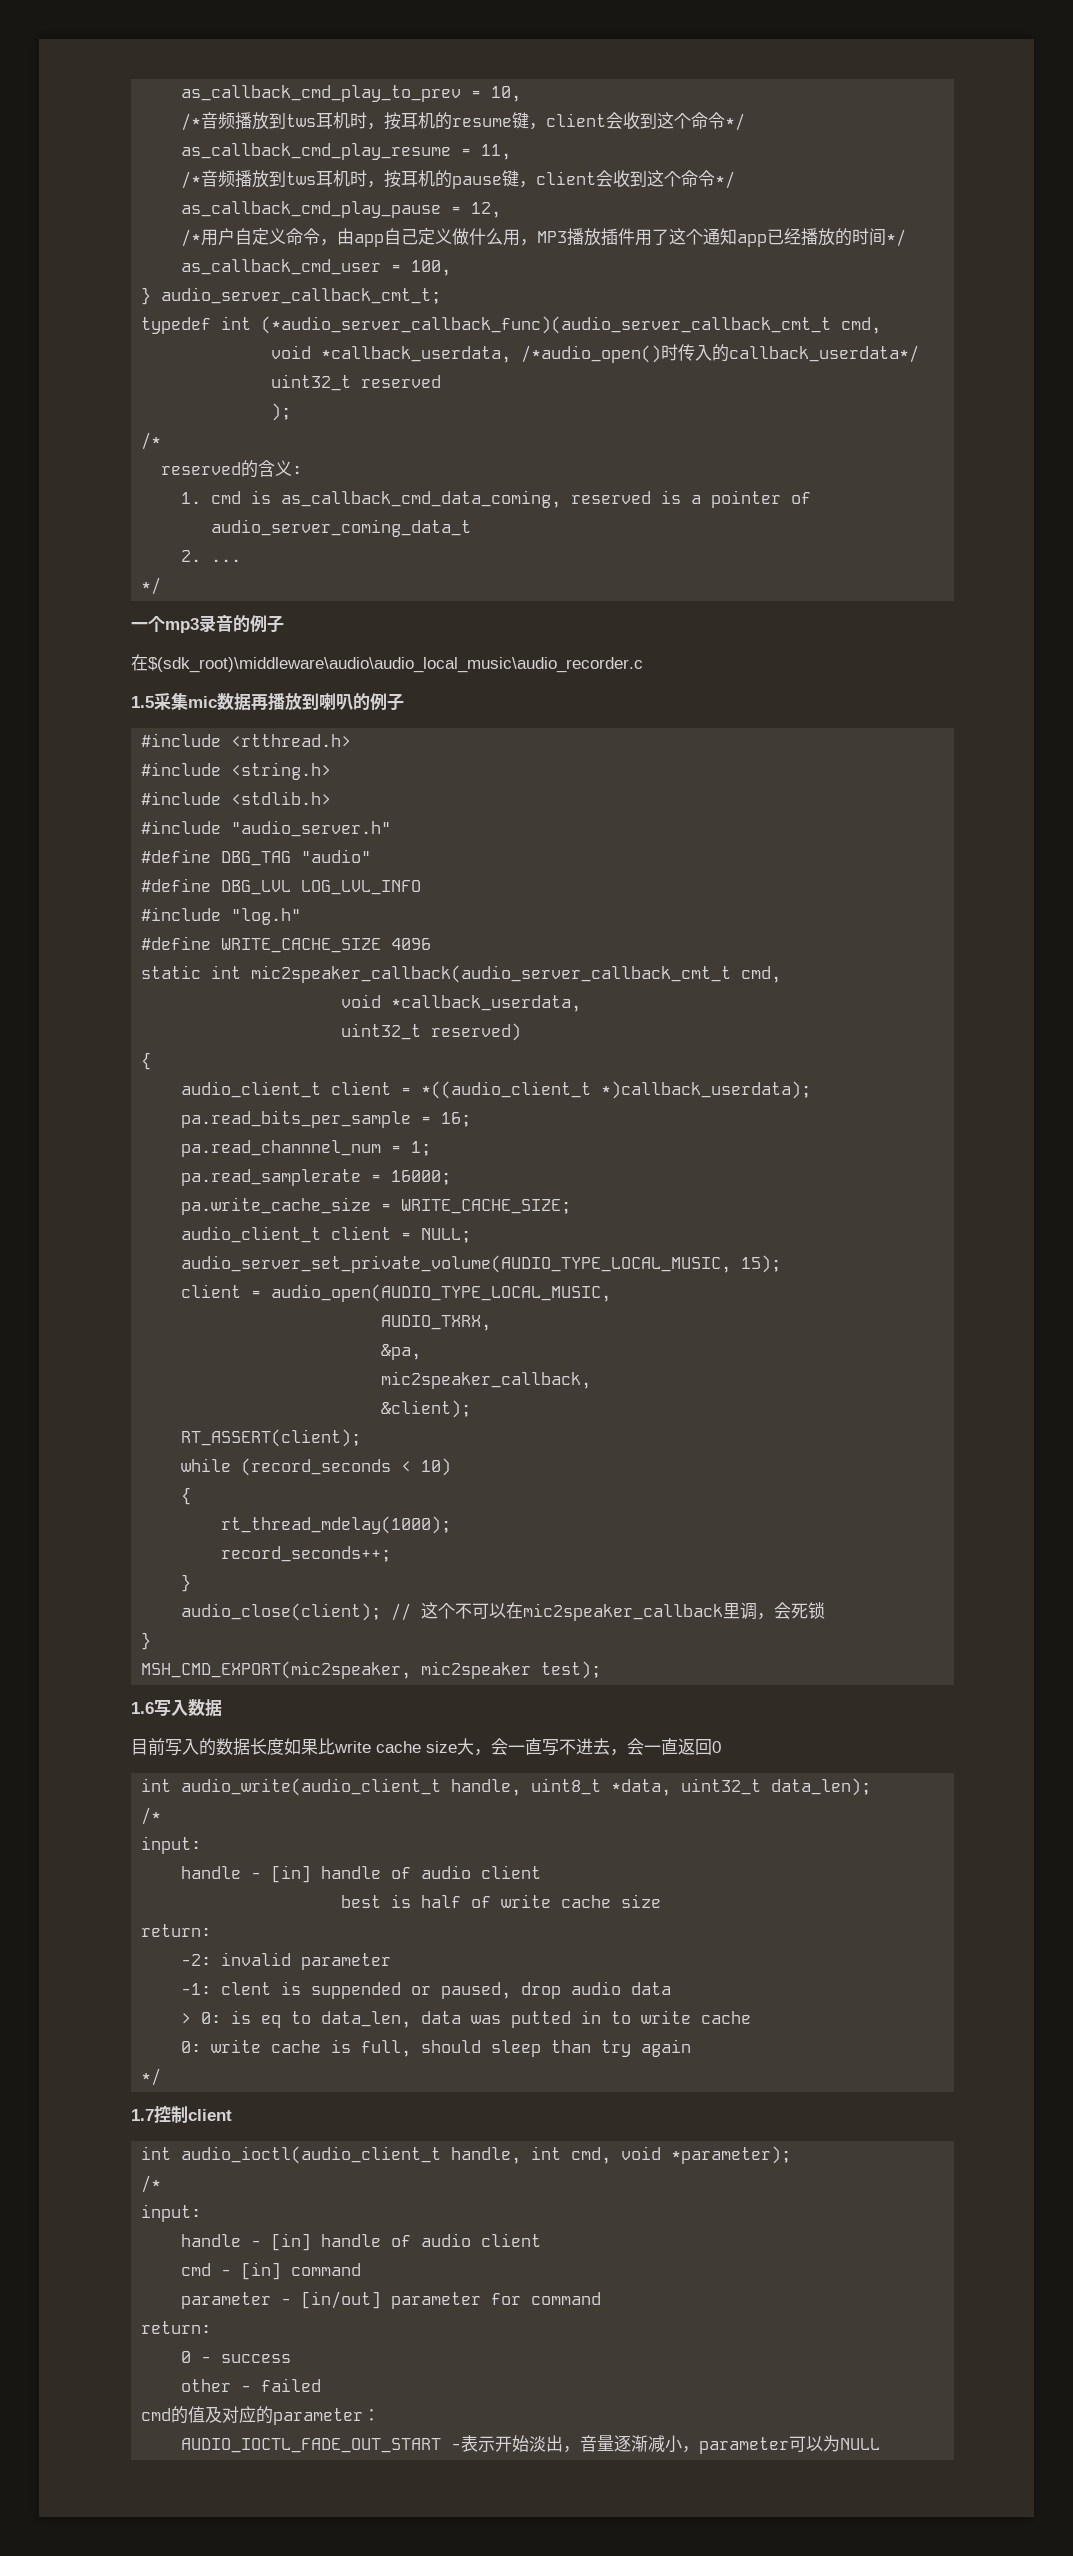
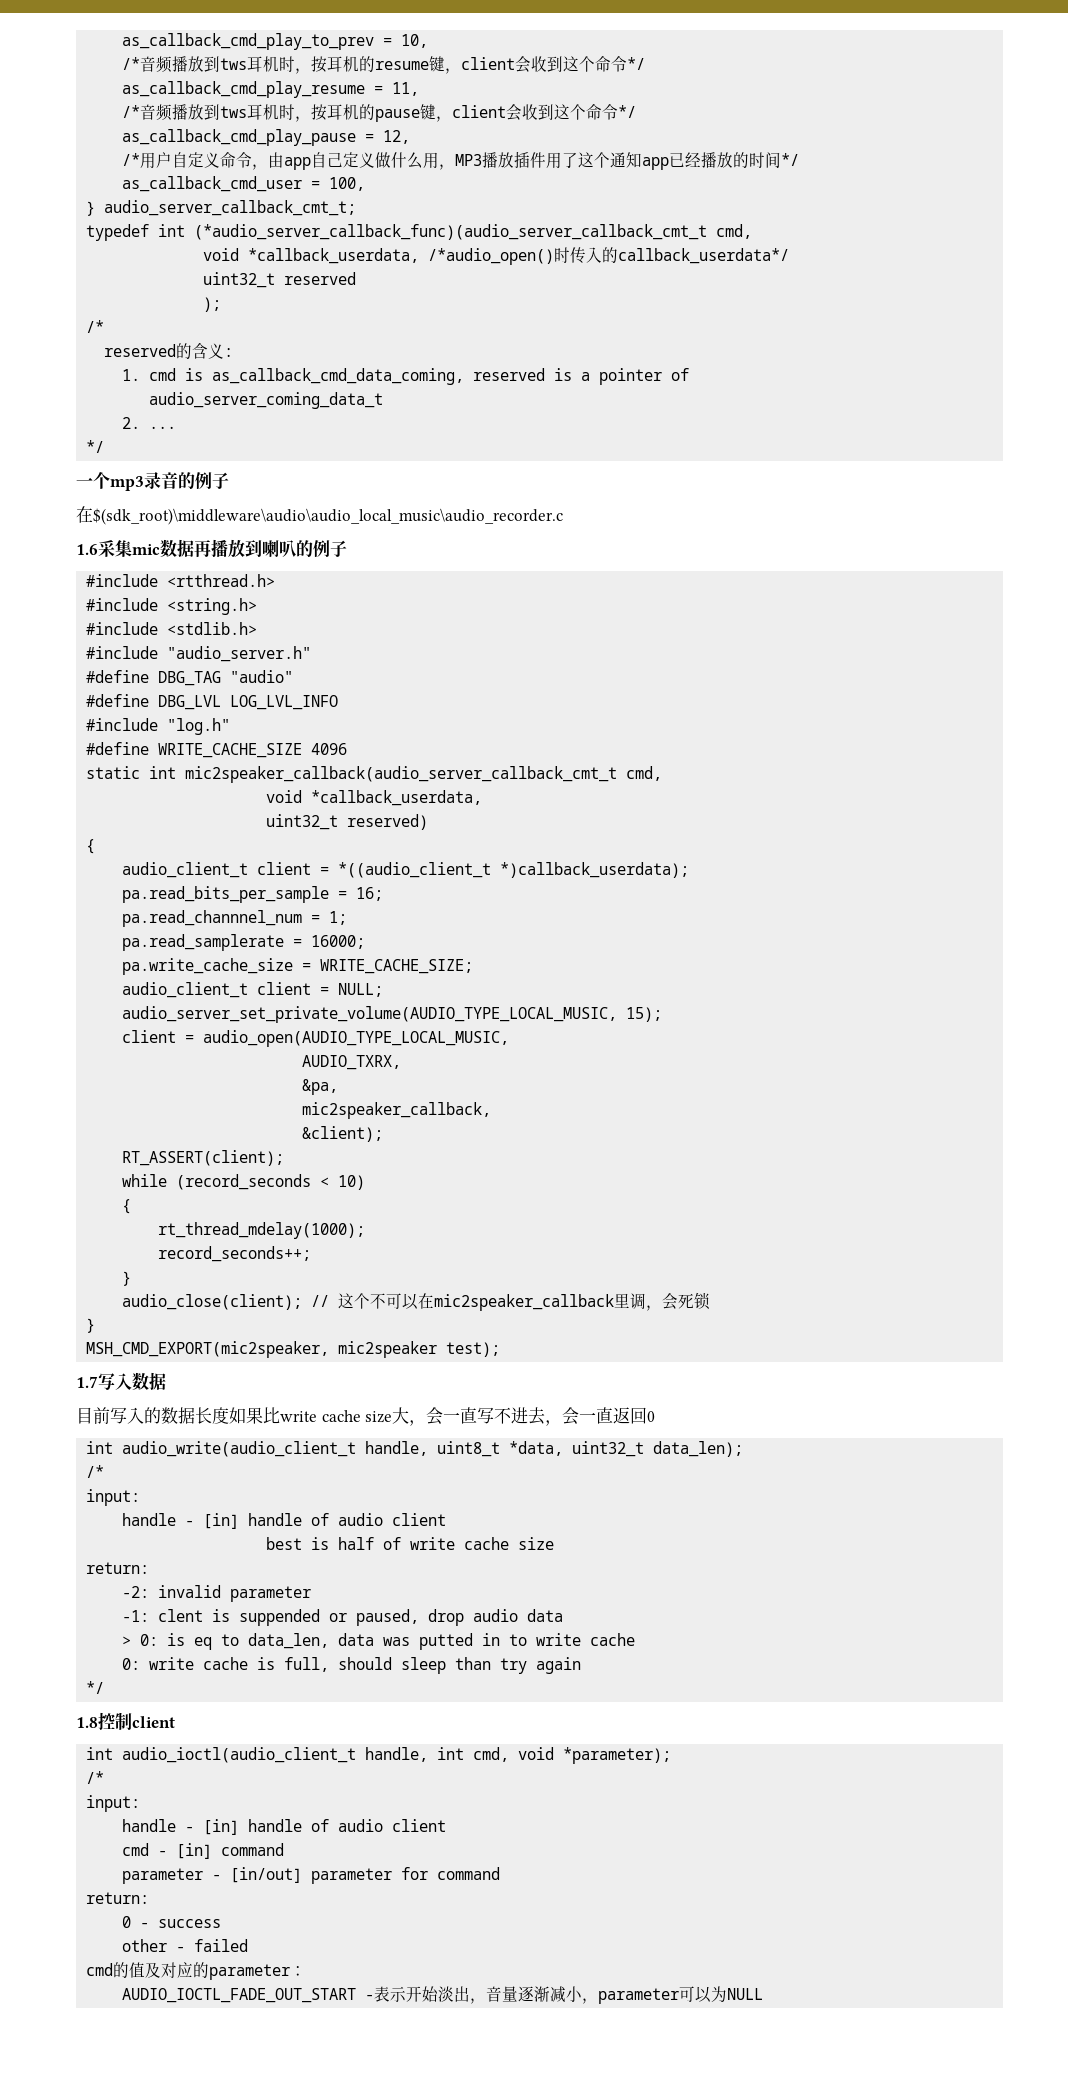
- 1.5采集mic数据再播放到喇叭的例子
+ 1.6采集mic数据再播放到喇叭的例子
- 1.6写入数据
+ 1.7写入数据
- 1.7控制client
+ 1.8控制client

